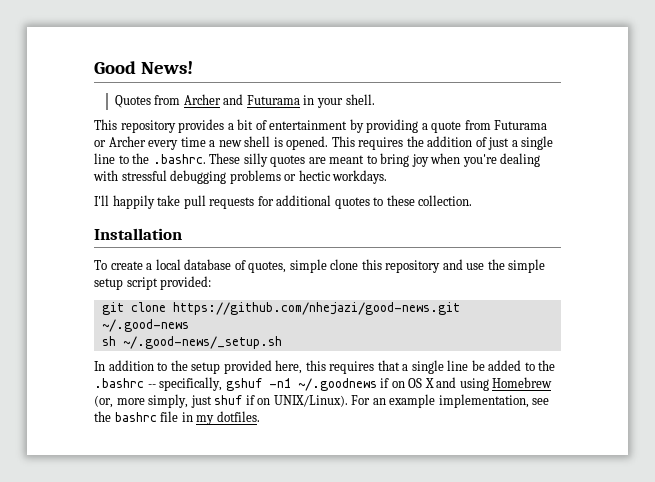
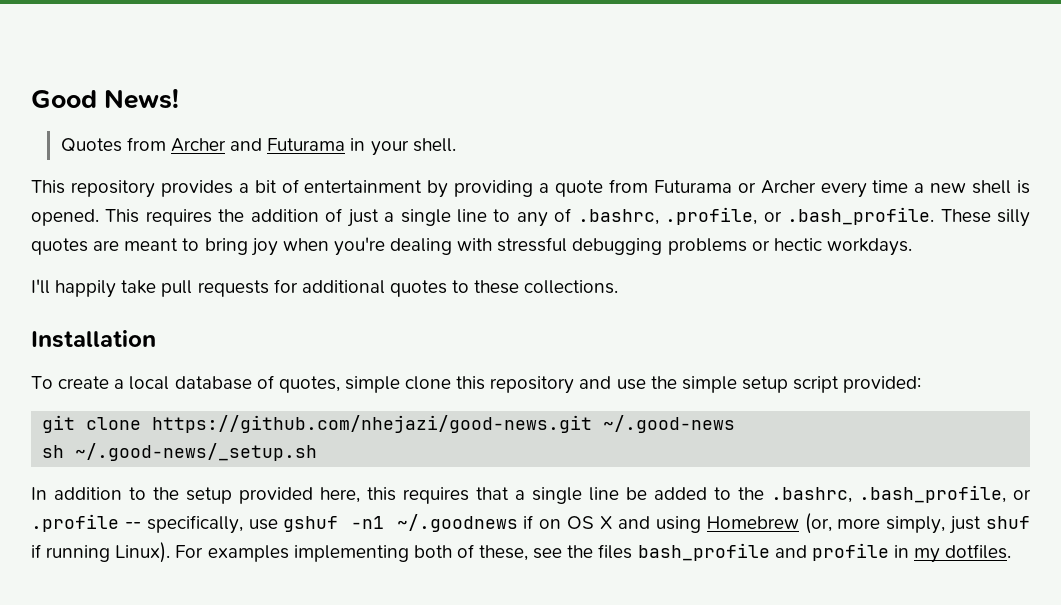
- This requires the addition of just a single line to the .bashrc. These silly quotes are meant to bring joy when you're dealing with stressful debugging problems or hectic workdays.
+ This requires the addition of just a single line to any of .bashrc, .profile, or .bash_profile. These silly quotes are meant to bring joy when you're dealing with stressful debugging problems or hectic workdays.
- I'll happily take pull requests for additional quotes to these collection.
+ I'll happily take pull requests for additional quotes to these collections.
- In addition to the setup provided here, this requires that a single line be added to the .bashrc -- specifically, gshuf -n1 ~/.goodnews if on OS X and using Homebrew (or, more simply, just shuf if on UNIX/Linux). For an example implementation, see the bashrc file in my dotfiles.
+ In addition to the setup provided here, this requires that a single line be added to the .bashrc, .bash_profile, or .profile -- specifically, use gshuf -n1 ~/.goodnews if on OS X and using Homebrew (or, more simply, just shuf if running Linux). For examples implementing both of these, see the files bash_profile and profile in my dotfiles.

